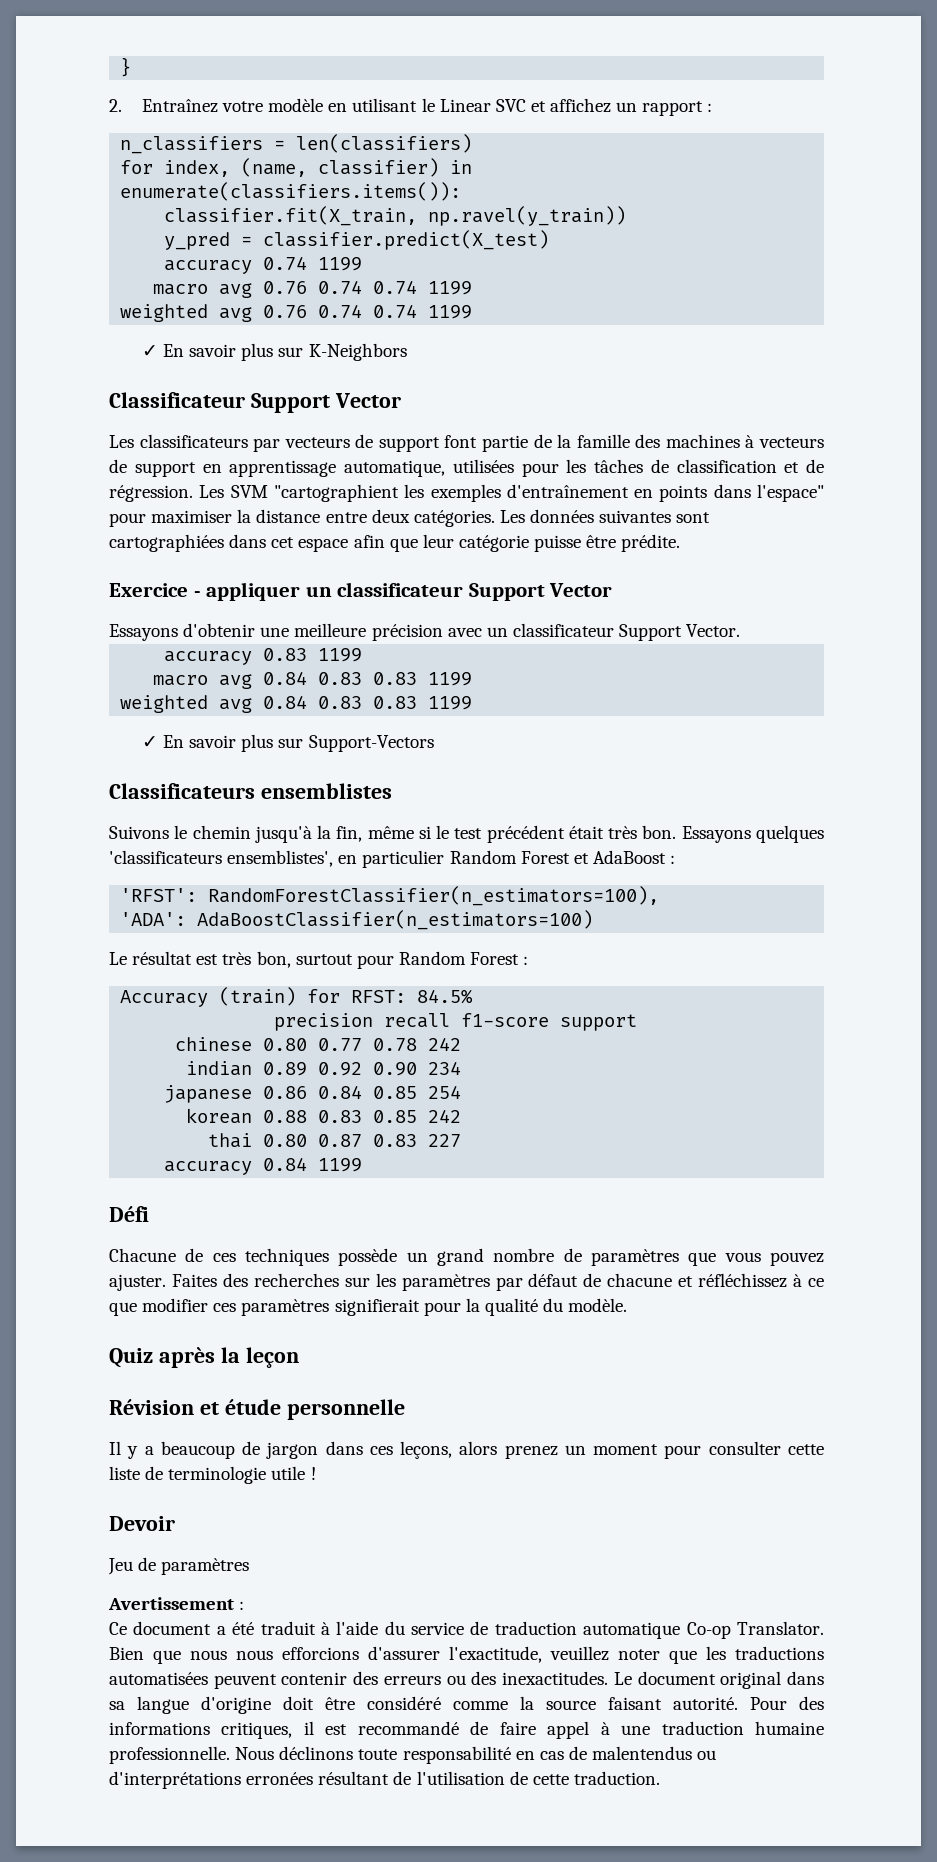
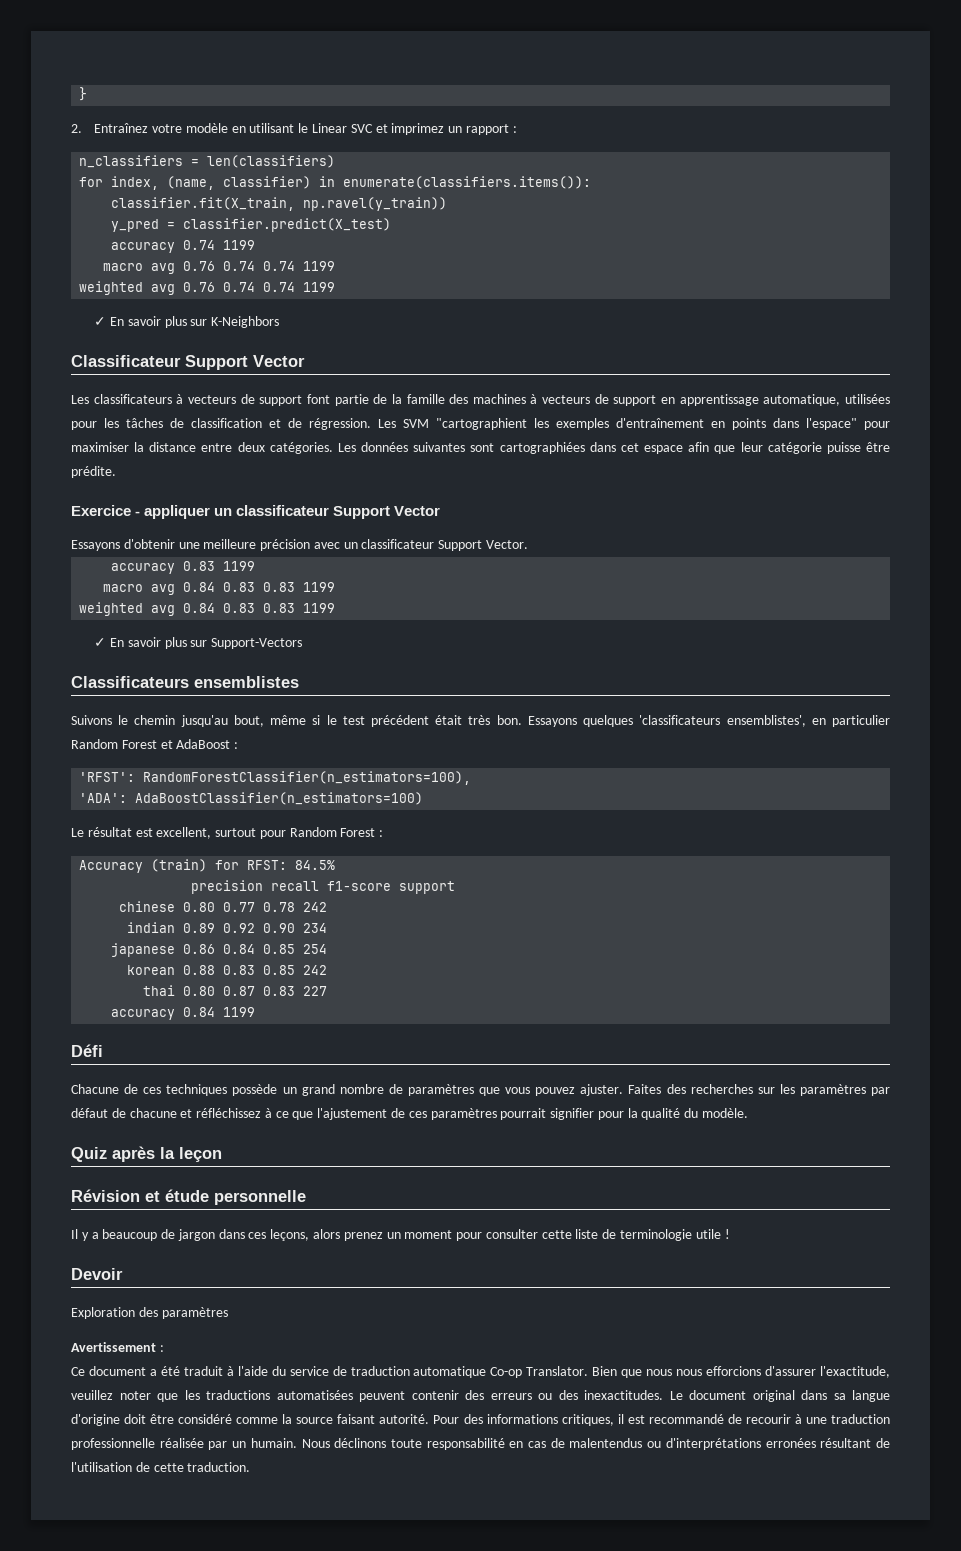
- 2. Entraînez votre modèle en utilisant le Linear SVC et affichez un rapport :
+ 2. Entraînez votre modèle en utilisant le Linear SVC et imprimez un rapport :
- Les classificateurs par vecteurs de support font partie de la famille des machines à vecteurs de support en apprentissage automatique, utilisées pour les tâches de classification et de régression.
+ Les classificateurs à vecteurs de support font partie de la famille des machines à vecteurs de support en apprentissage automatique, utilisées pour les tâches de classification et de régression.
- Suivons le chemin jusqu'à la fin, même si le test précédent était très bon.
+ Suivons le chemin jusqu'au bout, même si le test précédent était très bon.
- Le résultat est très bon, surtout pour Random Forest :
+ Le résultat est excellent, surtout pour Random Forest :
- Faites des recherches sur les paramètres par défaut de chacune et réfléchissez à ce que modifier ces paramètres signifierait pour la qualité du modèle.
+ Faites des recherches sur les paramètres par défaut de chacune et réfléchissez à ce que l'ajustement de ces paramètres pourrait signifier pour la qualité du modèle.
- Jeu de paramètres
+ Exploration des paramètres
- Pour des informations critiques, il est recommandé de faire appel à une traduction humaine professionnelle.
+ Pour des informations critiques, il est recommandé de recourir à une traduction professionnelle réalisée par un humain.

